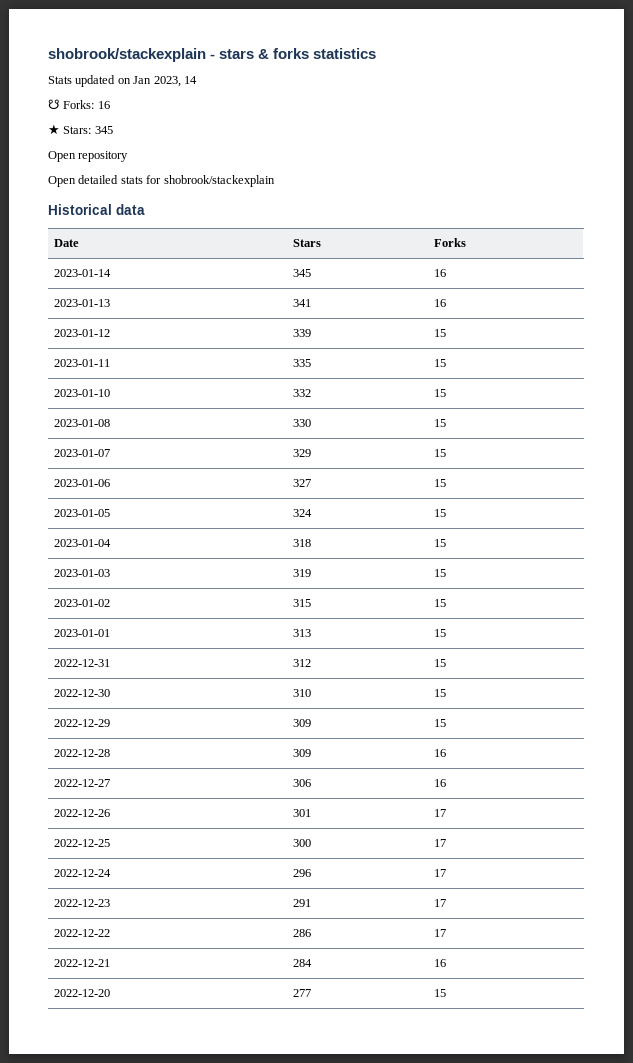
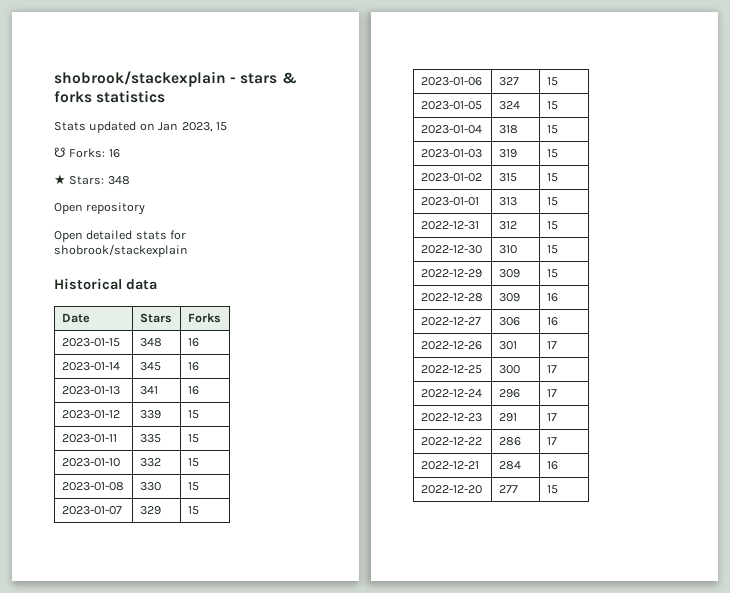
- Stats updated on Jan 2023, 14
+ Stats updated on Jan 2023, 15
- ★ Stars: 345
+ ★ Stars: 348
+ 2023-01-15 | 348 | 16

